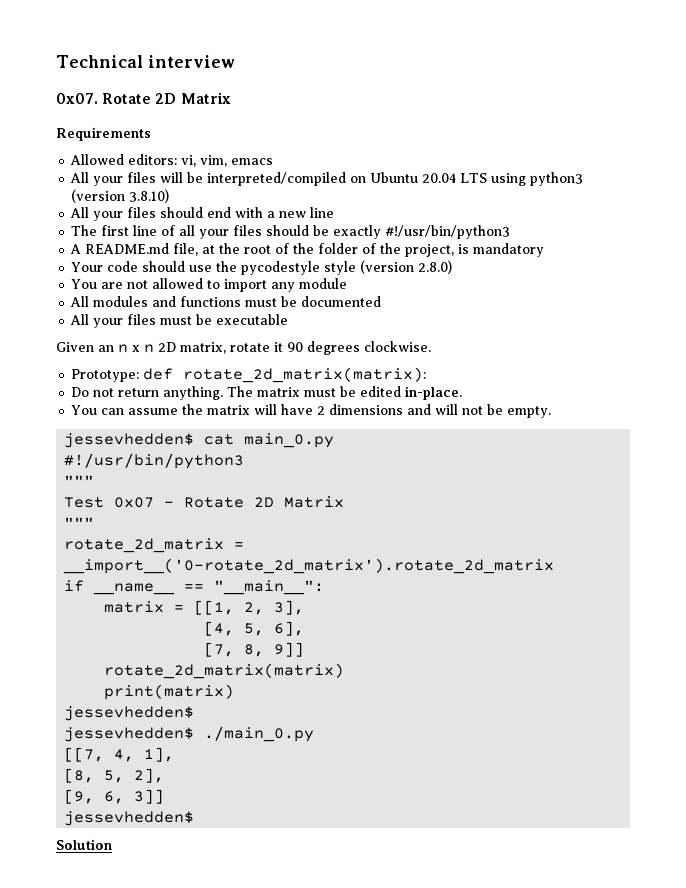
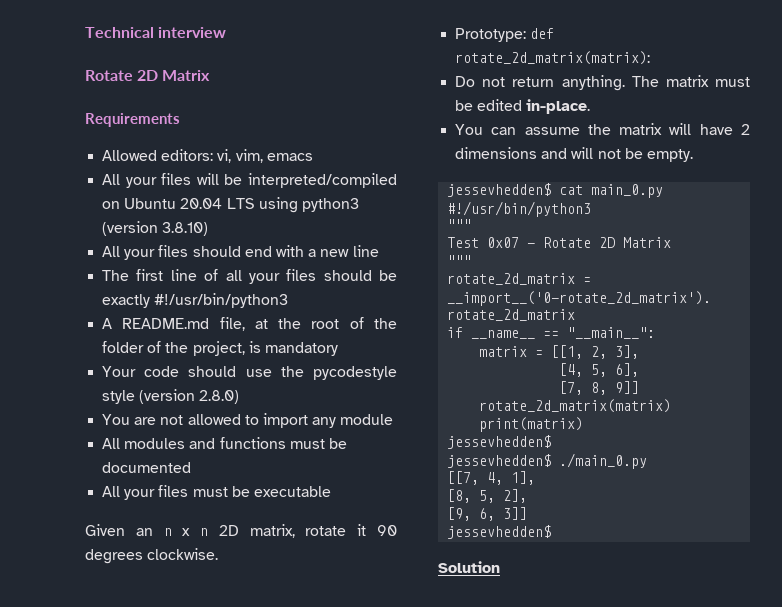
- 0x07.

